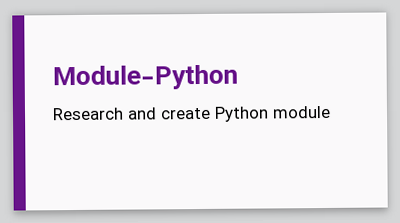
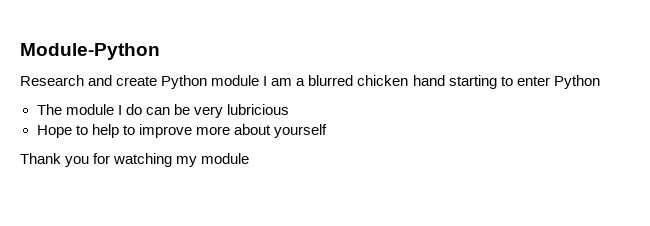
- Research and create Python module
+ Research and create Python module I am a blurred chicken hand starting to enter Python
+ The module I do can be very lubricious
+ Hope to help to improve more about yourself
+ Thank you for watching my module

